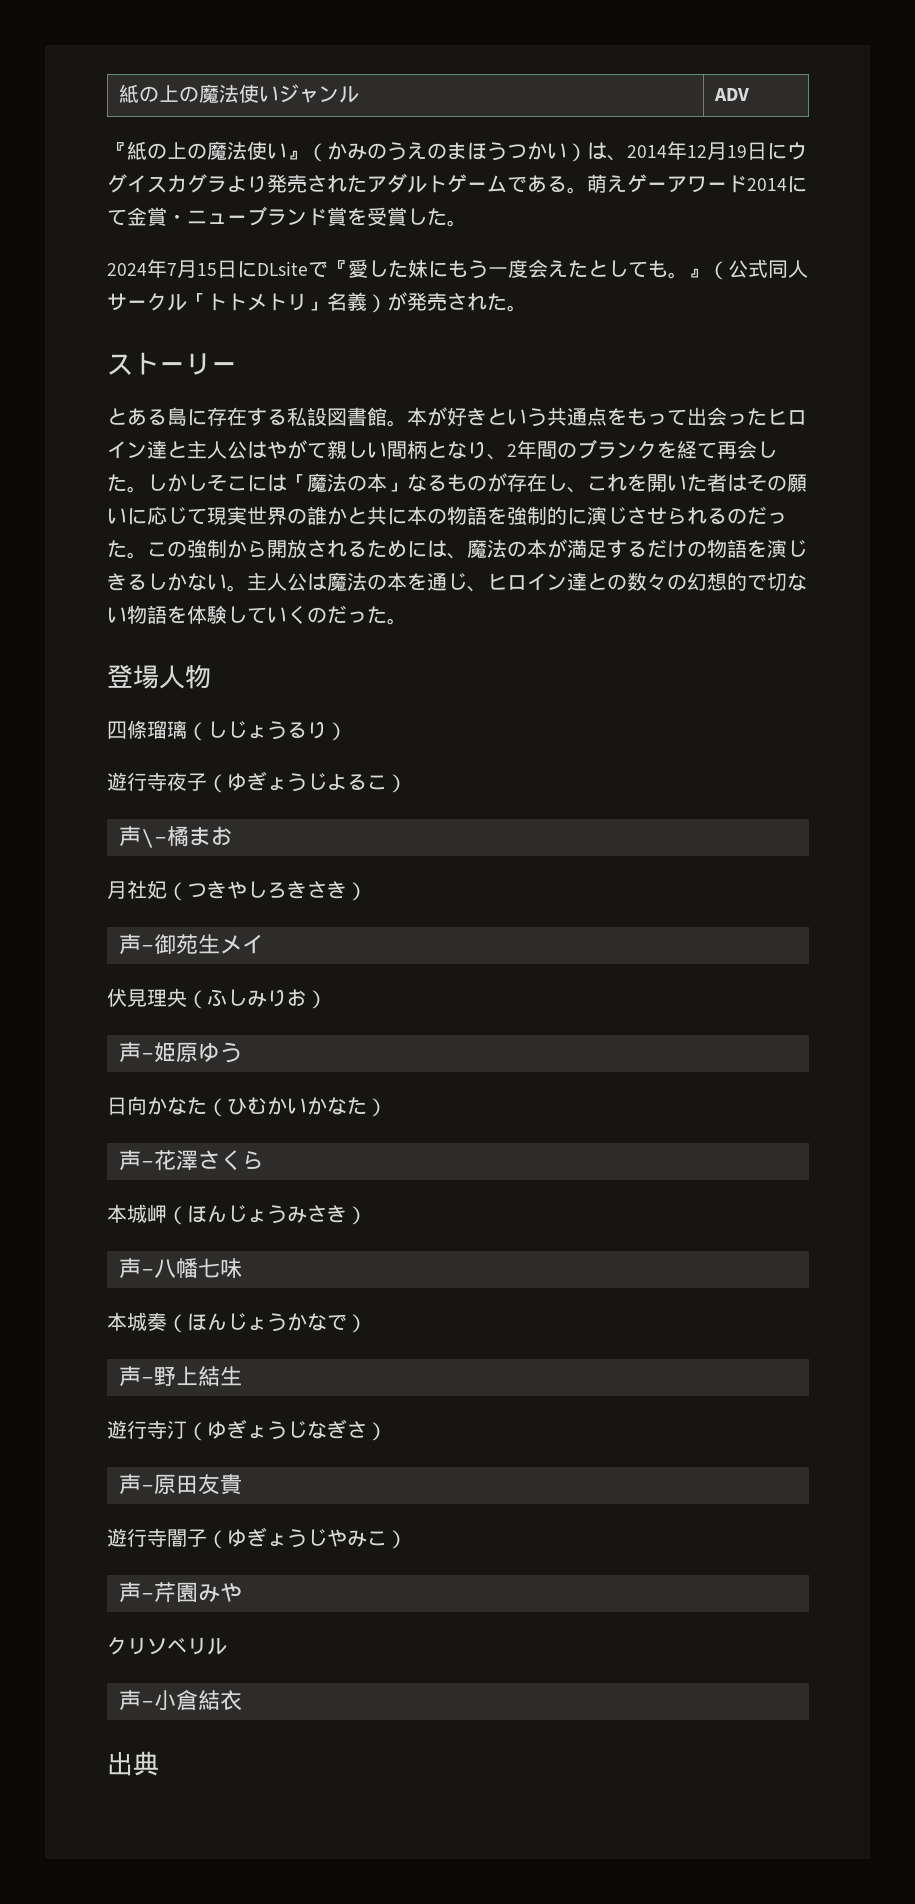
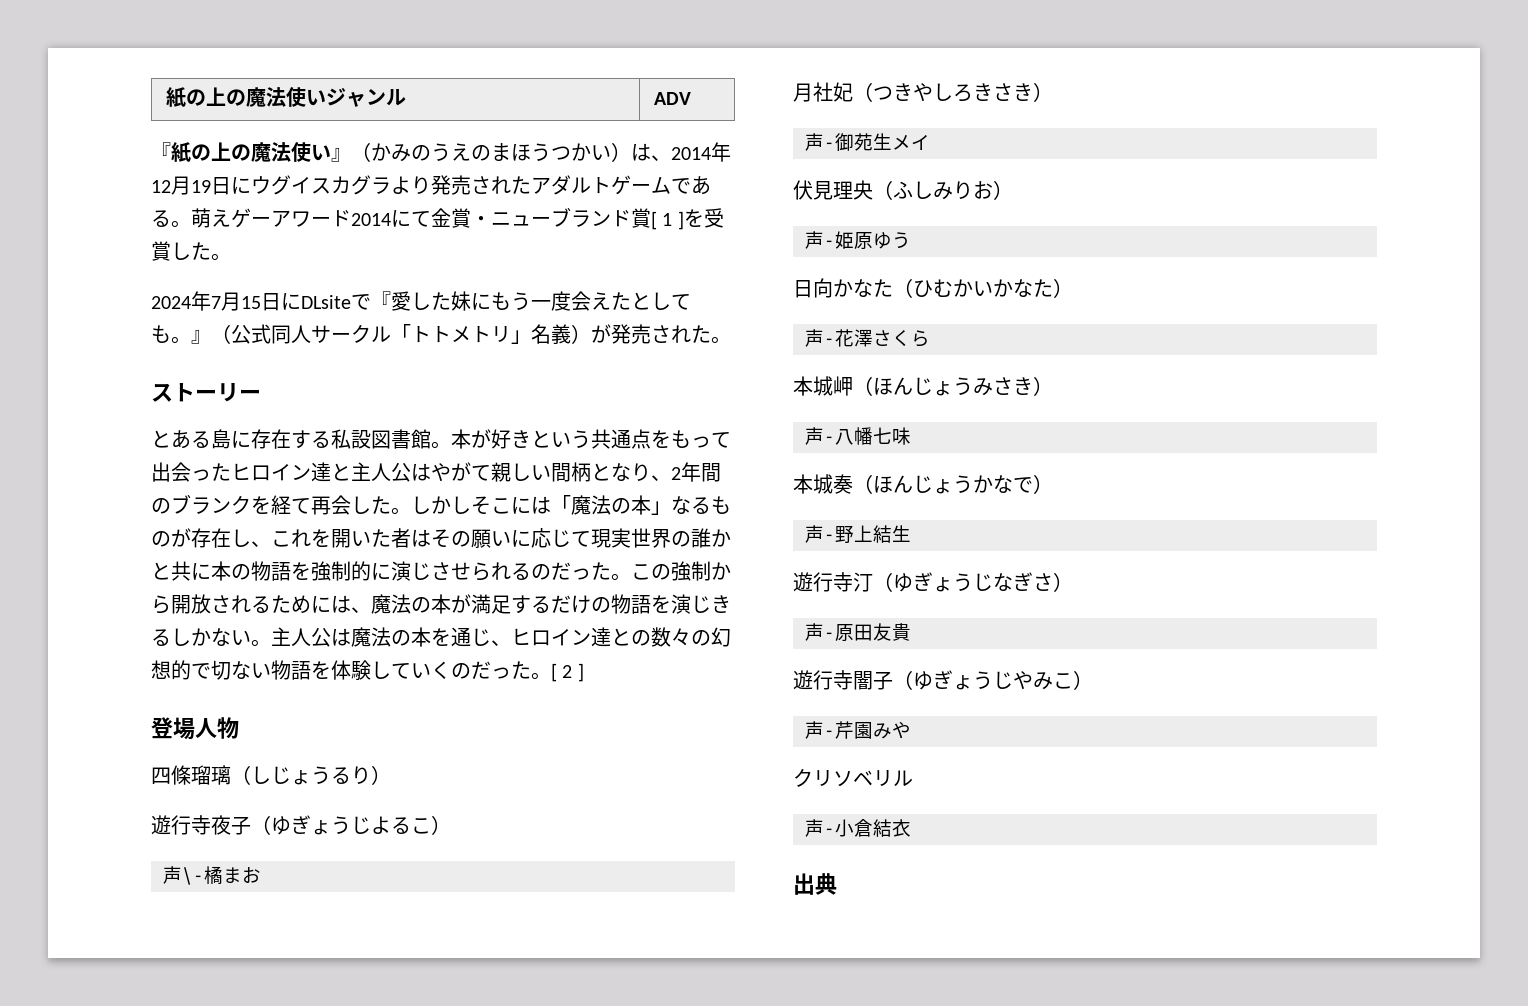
- 萌えゲーアワード2014にて金賞・ニューブランド賞を受賞した。
+ 萌えゲーアワード2014にて金賞・ニューブランド賞[ 1 ]を受賞した。
+ [ 2 ]

